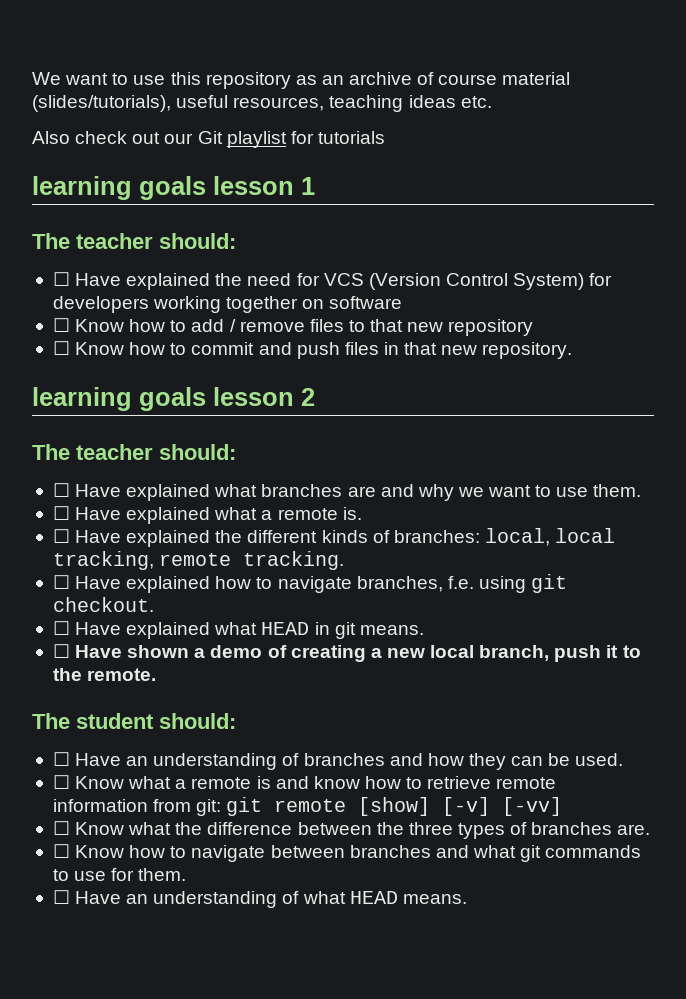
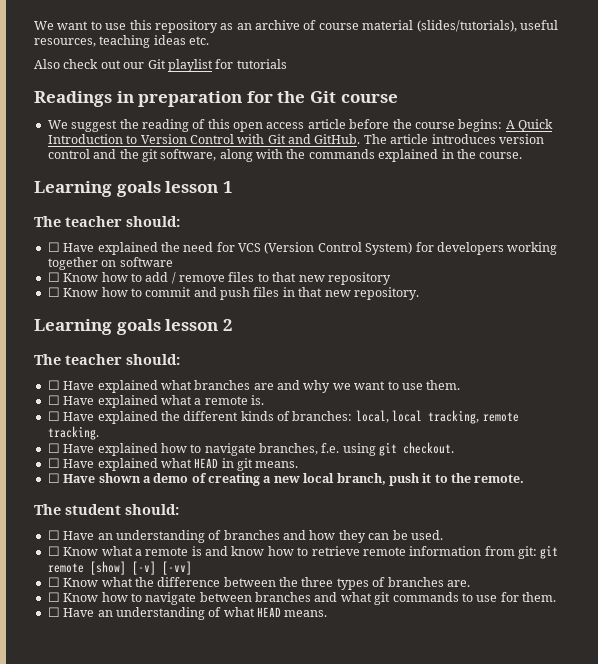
- learning goals lesson 1
+ Readings in preparation for the Git course
+ We suggest the reading of this open access article before the course begins: A Quick Introduction to Version Control with Git and GitHub. The article introduces version control and the git software, along with the commands explained in the course.
+ Learning goals lesson 1
- learning goals lesson 2
+ Learning goals lesson 2

